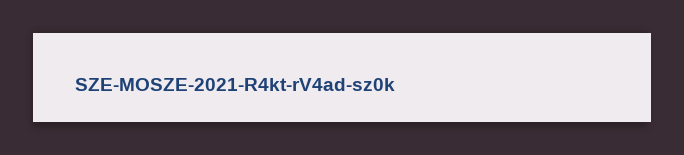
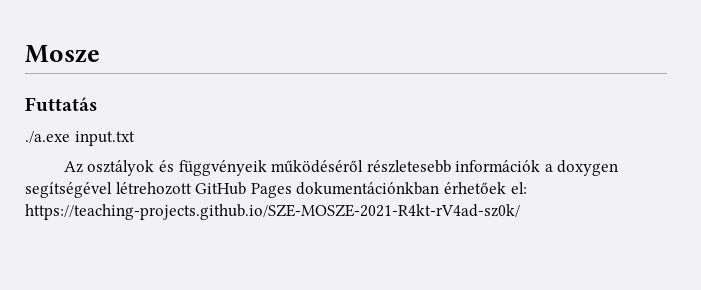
- SZE-MOSZE-2021-R4kt-rV4ad-sz0k
+ Mosze
+ Futtatás
+ ./a.exe input.txt
+ Az osztályok és függvényeik működéséről részletesebb információk a doxygen segítségével létrehozott GitHub Pages dokumentációnkban érhetőek el: https://teaching-projects.github.io/SZE-MOSZE-2021-R4kt-rV4ad-sz0k/

